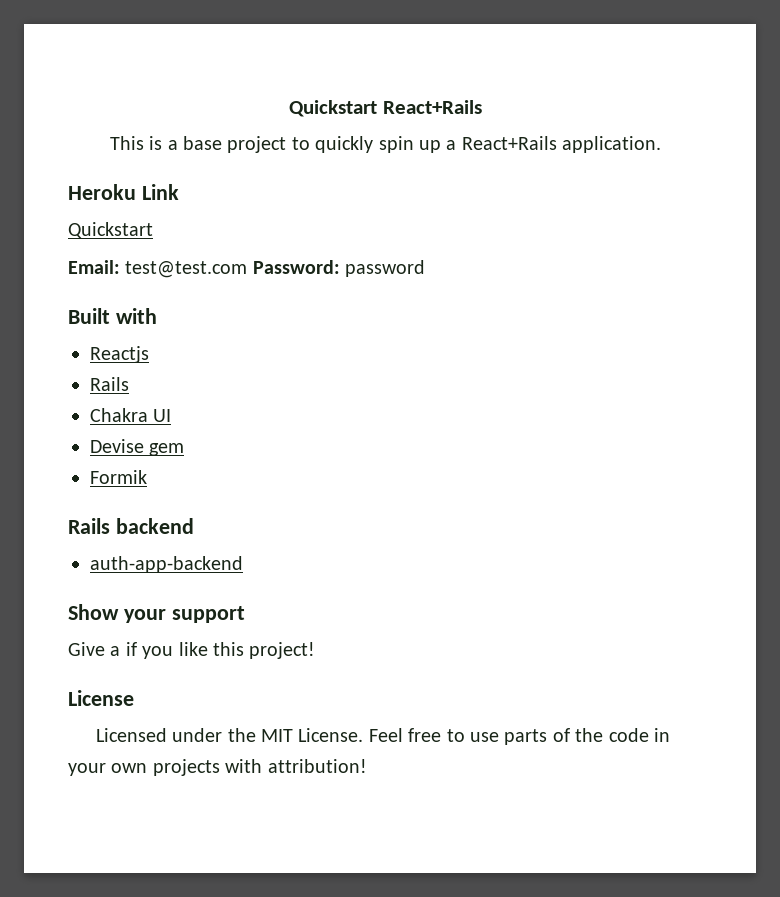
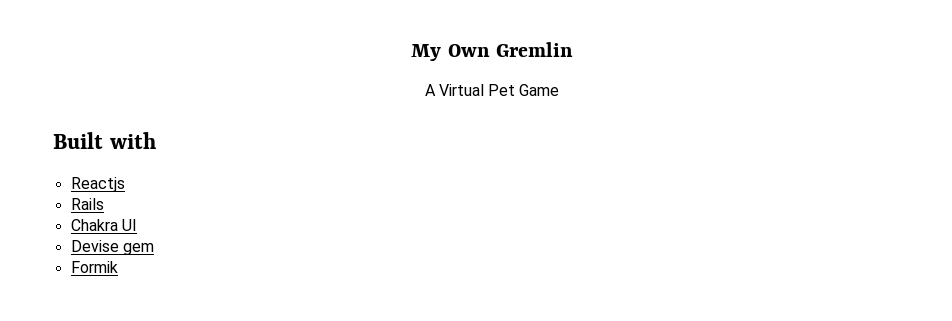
- Quickstart React+Rails
- This is a base project to quickly spin up a React+Rails application.
- Heroku Link
- Quickstart
- Email: test@test.com Password: password
+ My Own Gremlin
+ A Virtual Pet Game
- Rails backend
- auth-app-backend
- Show your support
- Give a if you like this project!
- License
- Licensed under the MIT License. Feel free to use parts of the code in your own projects with attribution!

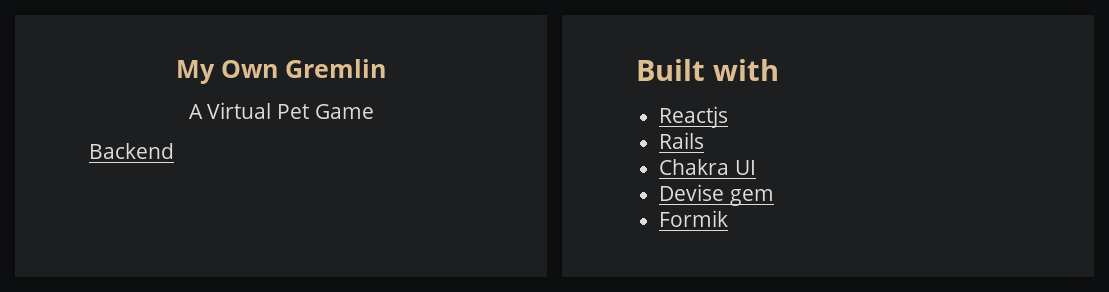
+ Backend

